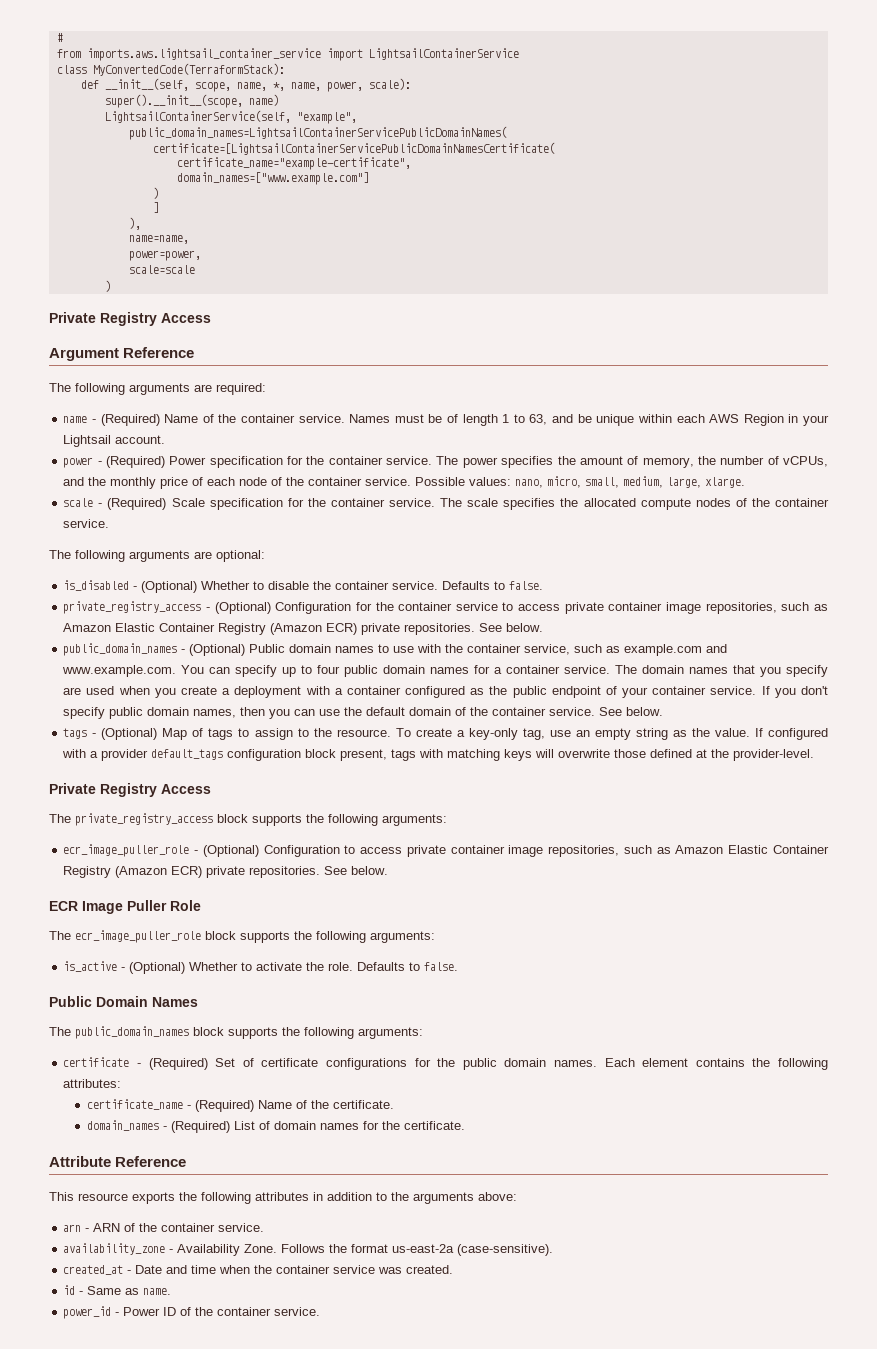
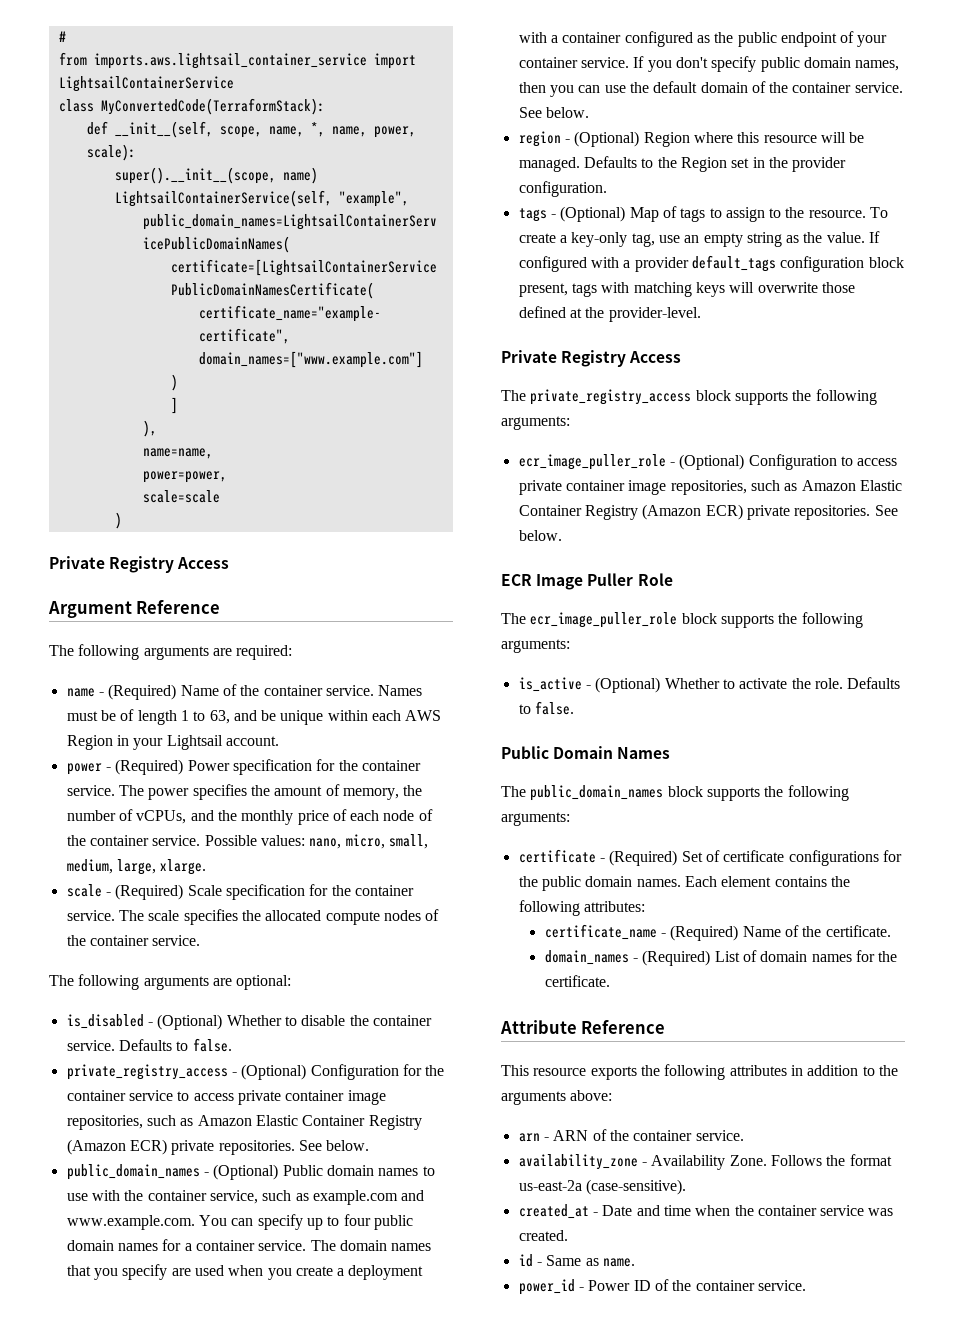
+ region - (Optional) Region where this resource will be managed. Defaults to the Region set in the provider configuration.

